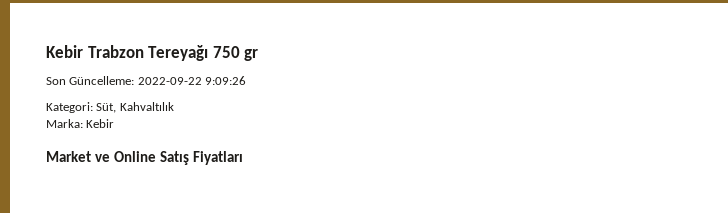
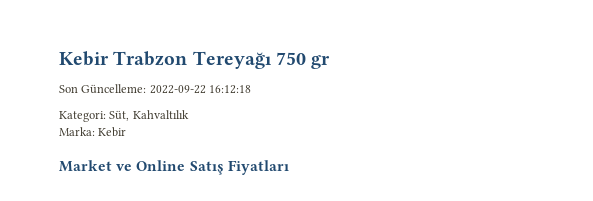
- Son Güncelleme: 2022-09-22 9:09:26
+ Son Güncelleme: 2022-09-22 16:12:18

